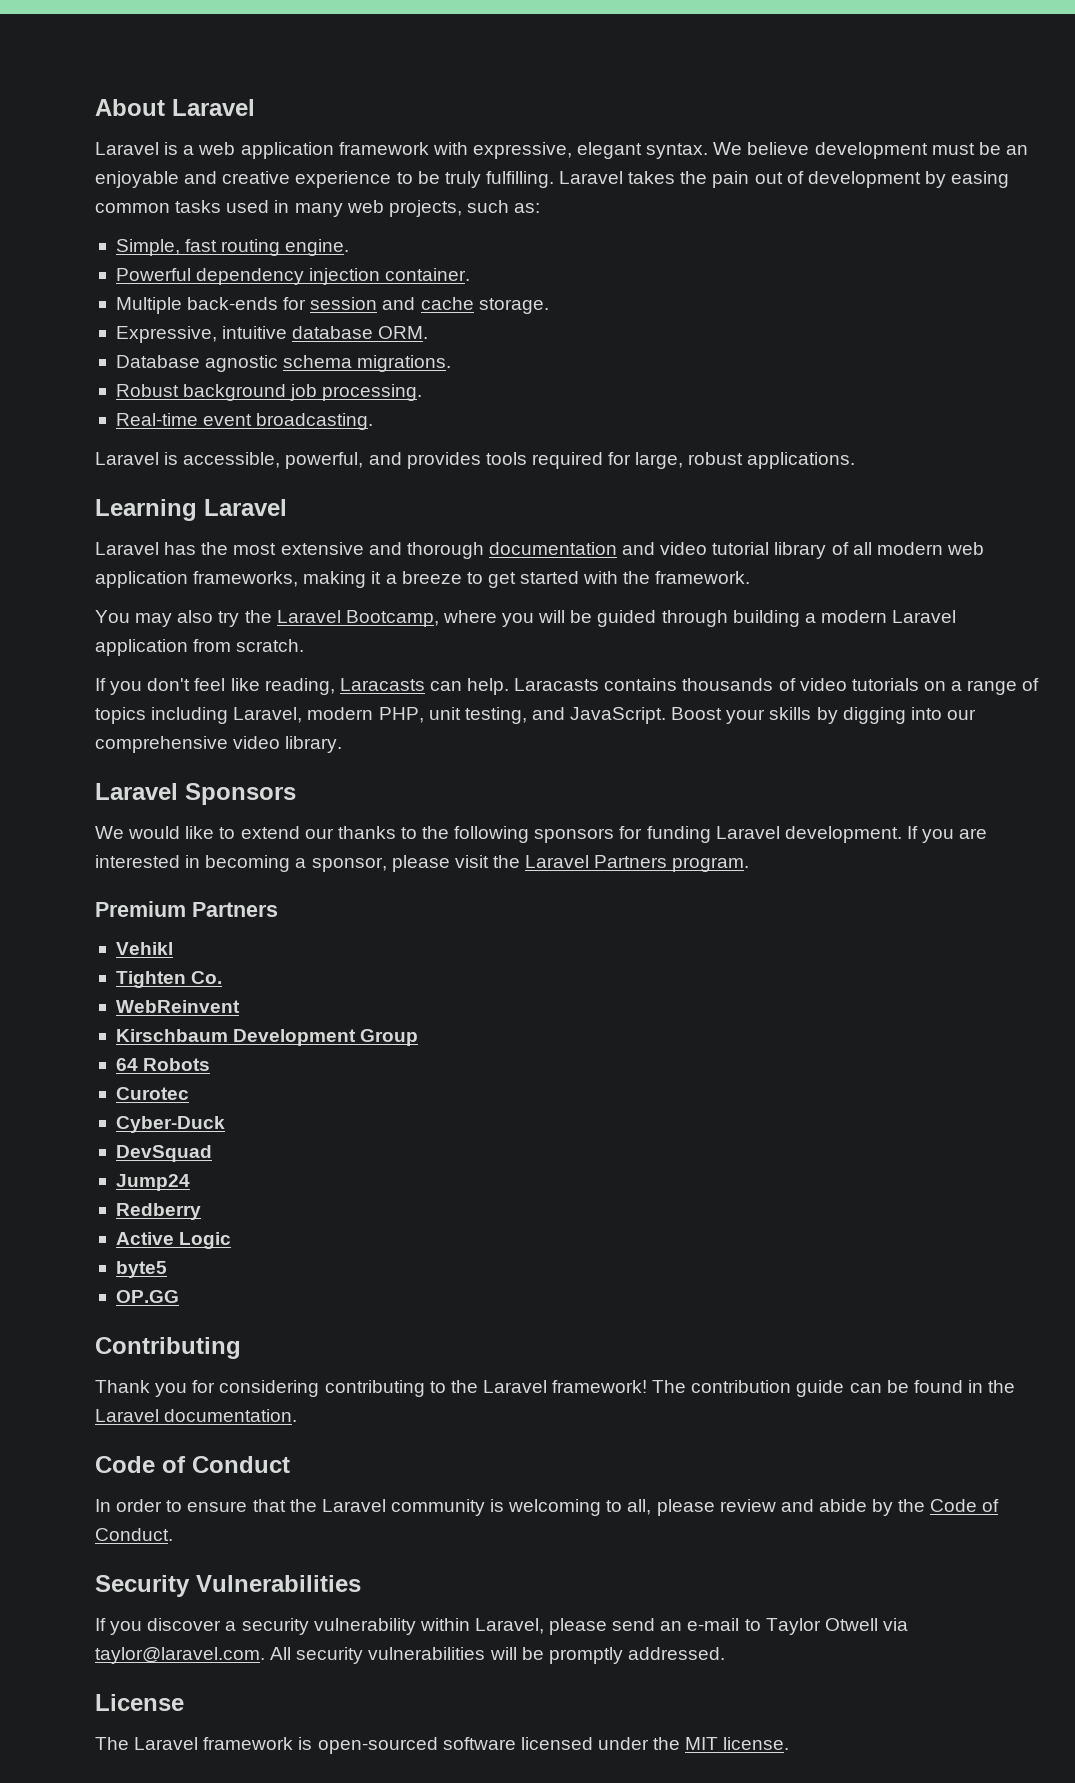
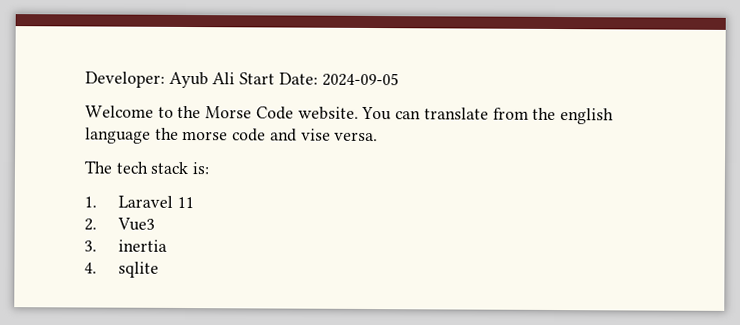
- About Laravel
- Laravel is a web application framework with expressive, elegant syntax. We believe development must be an enjoyable and creative experience to be truly fulfilling. Laravel takes the pain out of development by easing common tasks used in many web projects, such as:
- Simple, fast routing engine.
- Powerful dependency injection container.
- Multiple back-ends for session and cache storage.
- Expressive, intuitive database ORM.
- Database agnostic schema migrations.
- Robust background job processing.
- Real-time event broadcasting.
- Laravel is accessible, powerful, and provides tools required for large, robust applications.
- Learning Laravel
- Laravel has the most extensive and thorough documentation and video tutorial library of all modern web application frameworks, making it a breeze to get started with the framework.
- You may also try the Laravel Bootcamp, where you will be guided through building a modern Laravel application from scratch.
- If you don't feel like reading, Laracasts can help. Laracasts contains thousands of video tutorials on a range of topics including Laravel, modern PHP, unit testing, and JavaScript. Boost your skills by digging into our comprehensive video library.
- Laravel Sponsors
- We would like to extend our thanks to the following sponsors for funding Laravel development. If you are interested in becoming a sponsor, please visit the Laravel Partners program.
- Premium Partners
- Vehikl
- Tighten Co.
- WebReinvent
- Kirschbaum Development Group
- 64 Robots
- Curotec
- Cyber-Duck
- DevSquad
- Jump24
- Redberry
- Active Logic
- byte5
- OP.GG
- Contributing
- Thank you for considering contributing to the Laravel framework! The contribution guide can be found in the Laravel documentation.
- Code of Conduct
- In order to ensure that the Laravel community is welcoming to all, please review and abide by the Code of Conduct.
- Security Vulnerabilities
- If you discover a security vulnerability within Laravel, please send an e-mail to Taylor Otwell via taylor@laravel.com. All security vulnerabilities will be promptly addressed.
- License
- The Laravel framework is open-sourced software licensed under the MIT license.
+ Developer: Ayub Ali Start Date: 2024-09-05
+ Welcome to the Morse Code website. You can translate from the english language the morse code and vise versa.
+ The tech stack is:
+ 1. Laravel 11
+ 2. Vue3
+ 3. inertia
+ 4. sqlite

